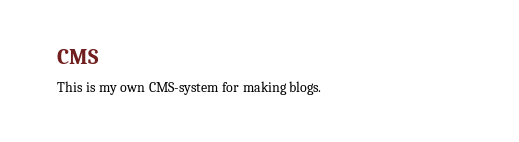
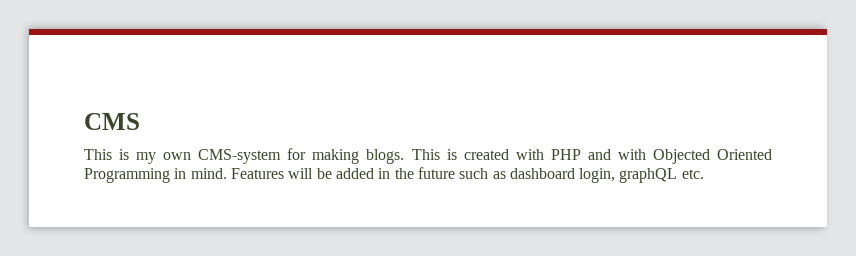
+ This is created with PHP and with Objected Oriented Programming in mind. Features will be added in the future such as dashboard login, graphQL etc.

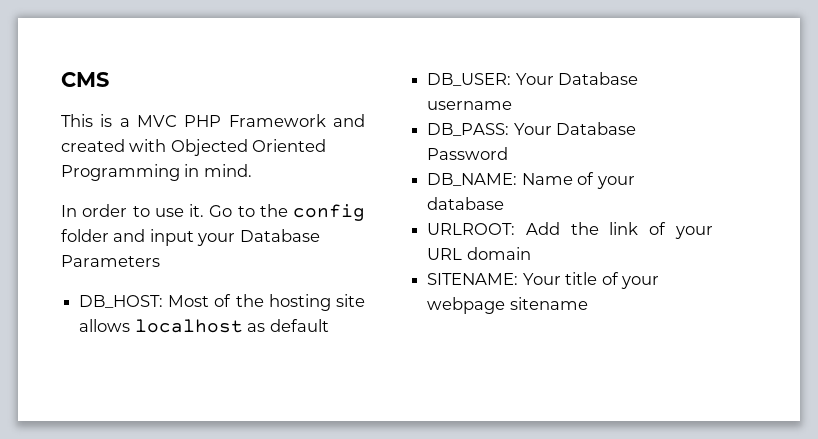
- This is my own CMS-system for making blogs. This is created with PHP and with Objected Oriented Programming in mind. Features will be added in the future such as dashboard login, graphQL etc.
+ This is a MVC PHP Framework and created with Objected Oriented Programming in mind.
+ In order to use it. Go to the config folder and input your Database Parameters
+ DB_HOST: Most of the hosting site allows localhost as default
+ DB_USER: Your Database username
+ DB_PASS: Your Database Password
+ DB_NAME: Name of your database
+ URLROOT: Add the link of your URL domain
+ SITENAME: Your title of your webpage sitename

